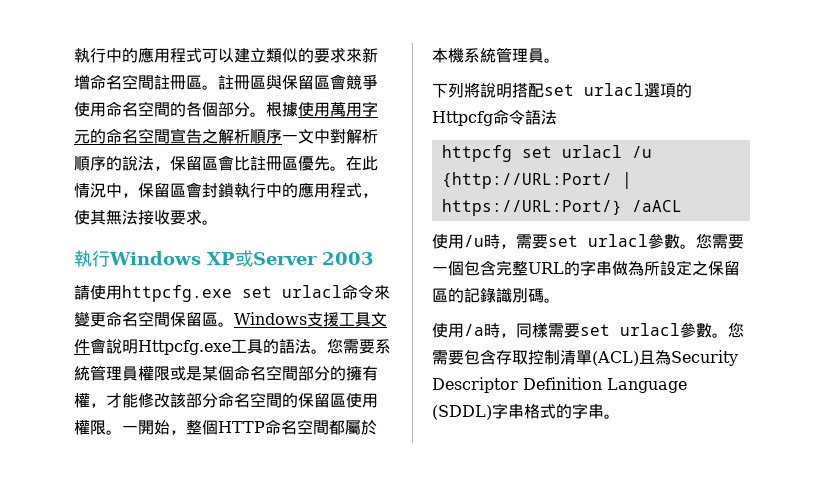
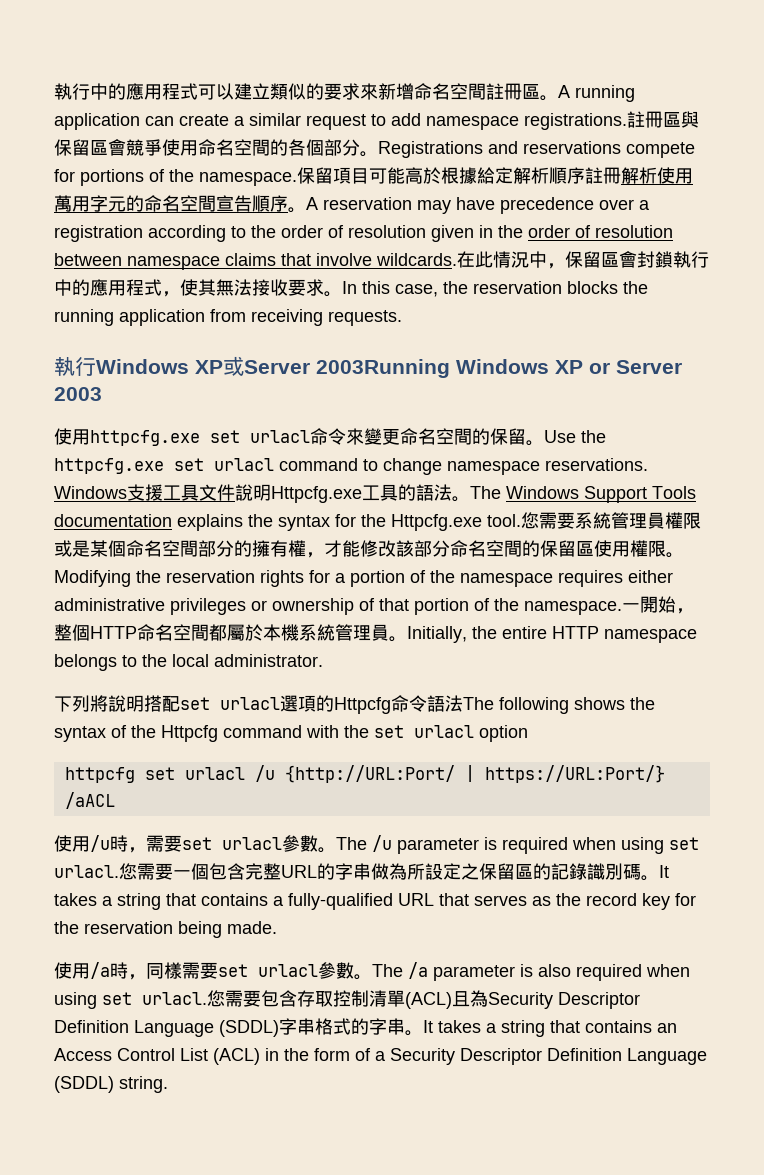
+ A running application can create a similar request to add namespace registrations.
- 根據使用萬用字元的命名空間宣告之解析順序一文中對解析順序的說法，保留區會比註冊區優先。
+ Registrations and reservations compete for portions of the namespace.保留項目可能高於根據給定解析順序註冊解析使用萬用字元的命名空間宣告順序。A reservation may have precedence over a registration according to the order of resolution given in the order of resolution between namespace claims that involve wildcards.
+ In this case, the reservation blocks the running application from receiving requests.
- 執行Windows XP或Server 2003
+ 執行Windows XP或Server 2003Running Windows XP or Server 2003
- 請使用httpcfg.exe set urlacl命令來變更命名空間保留區。
+ 使用httpcfg.exe set urlacl命令來變更命名空間的保留。Use the httpcfg.exe set urlacl command to change namespace reservations.
- Windows支援工具文件會說明Httpcfg.exe工具的語法。
+ Windows支援工具文件說明Httpcfg.exe工具的語法。
+ The Windows Support Tools documentation explains the syntax for the Httpcfg.exe tool.
+ Modifying the reservation rights for a portion of the namespace requires either administrative privileges or ownership of that portion of the namespace.
+ Initially, the entire HTTP namespace belongs to the local administrator.
- 下列將說明搭配set urlacl選項的Httpcfg命令語法
+ 下列將說明搭配set urlacl選項的Httpcfg命令語法The following shows the syntax of the Httpcfg command with the set urlacl option
+ The /u parameter is required when using set urlacl.
+ It takes a string that contains a fully-qualified URL that serves as the record key for the reservation being made.
+ The /a parameter is also required when using set urlacl.
+ It takes a string that contains an Access Control List (ACL) in the form of a Security Descriptor Definition Language (SDDL) string.

